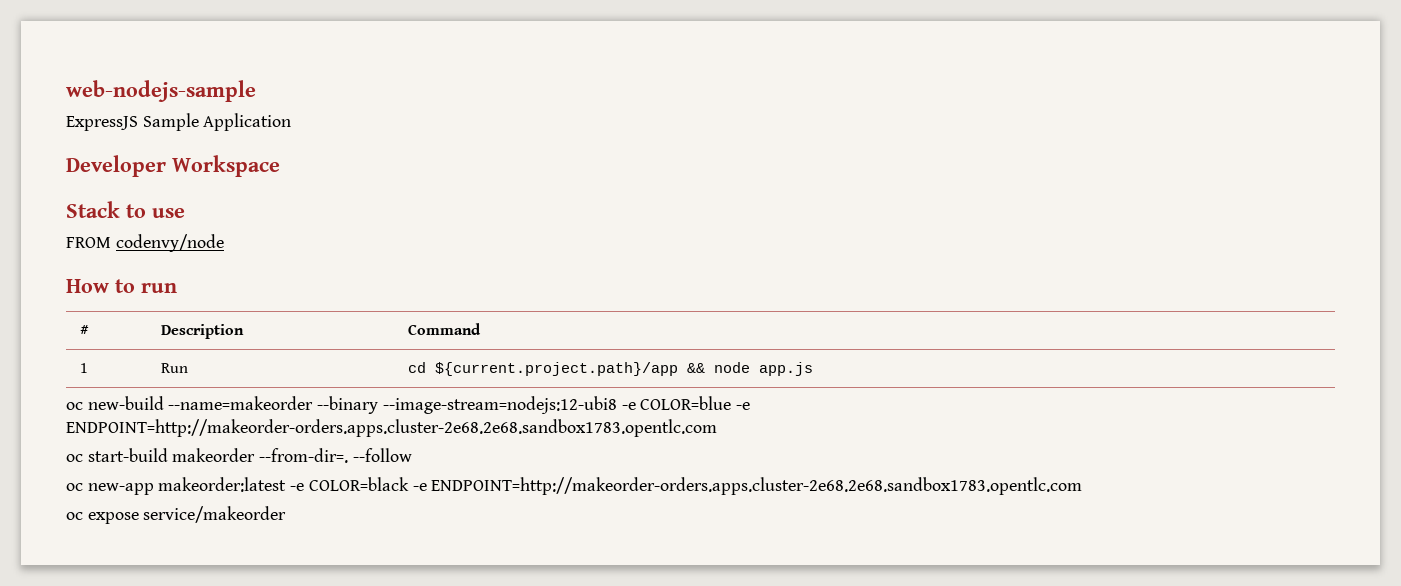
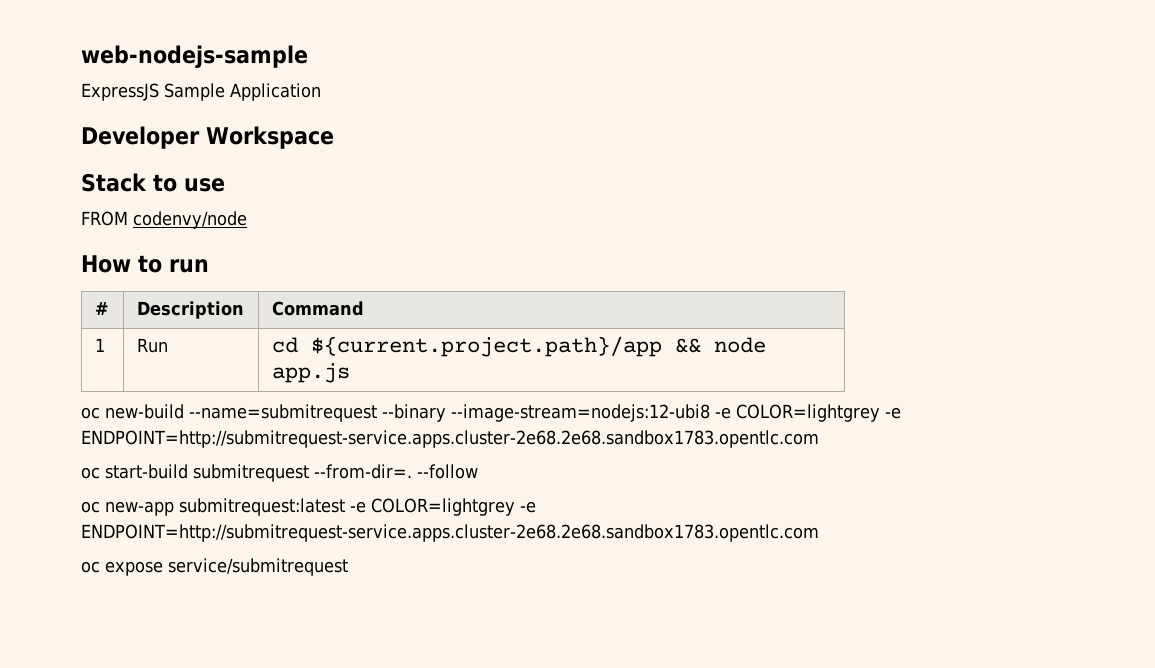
- oc new-build --name=makeorder --binary --image-stream=nodejs:12-ubi8 -e COLOR=blue -e ENDPOINT=http://makeorder-orders.apps.cluster-2e68.2e68.sandbox1783.opentlc.com
+ oc new-build --name=submitrequest --binary --image-stream=nodejs:12-ubi8 -e COLOR=lightgrey -e ENDPOINT=http://submitrequest-service.apps.cluster-2e68.2e68.sandbox1783.opentlc.com
- oc start-build makeorder --from-dir=.
+ oc start-build submitrequest --from-dir=.
- oc new-app makeorder:latest -e COLOR=black -e ENDPOINT=http://makeorder-orders.apps.cluster-2e68.2e68.sandbox1783.opentlc.com
+ oc new-app submitrequest:latest -e COLOR=lightgrey -e ENDPOINT=http://submitrequest-service.apps.cluster-2e68.2e68.sandbox1783.opentlc.com
- oc expose service/makeorder
+ oc expose service/submitrequest

